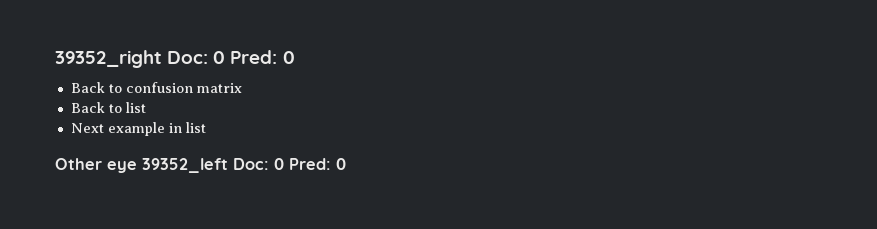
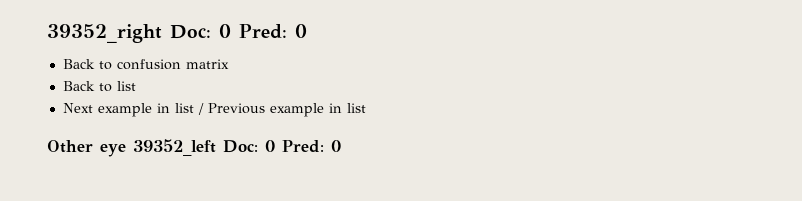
- Next example in list
+ Next example in list / Previous example in list

